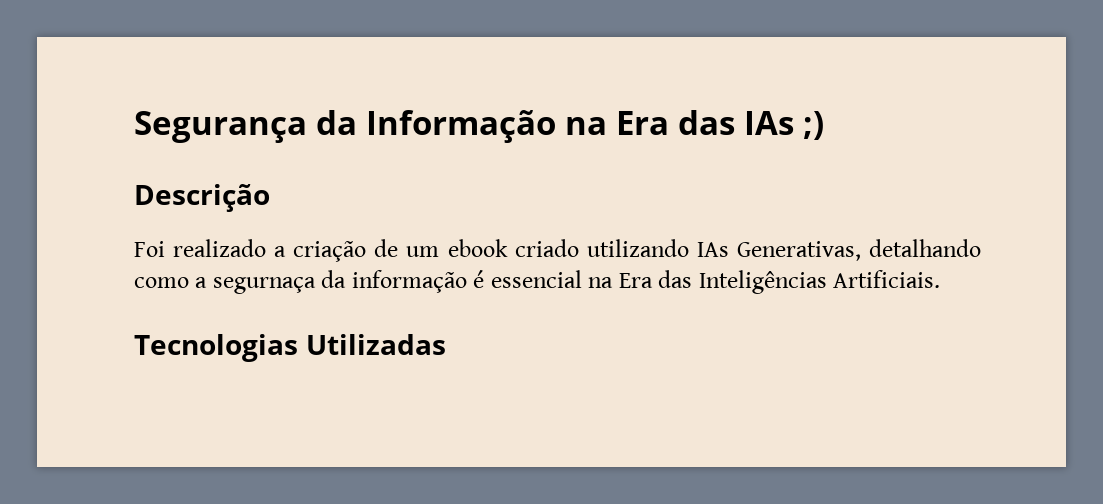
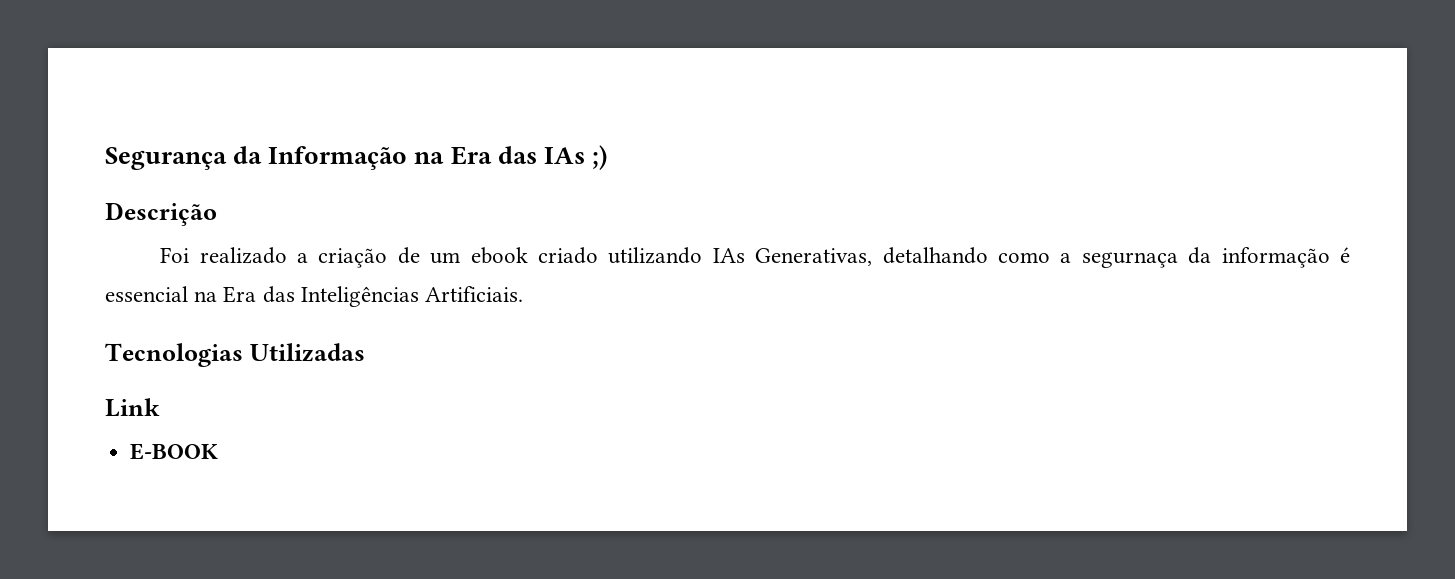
+ Link
+ E-BOOK

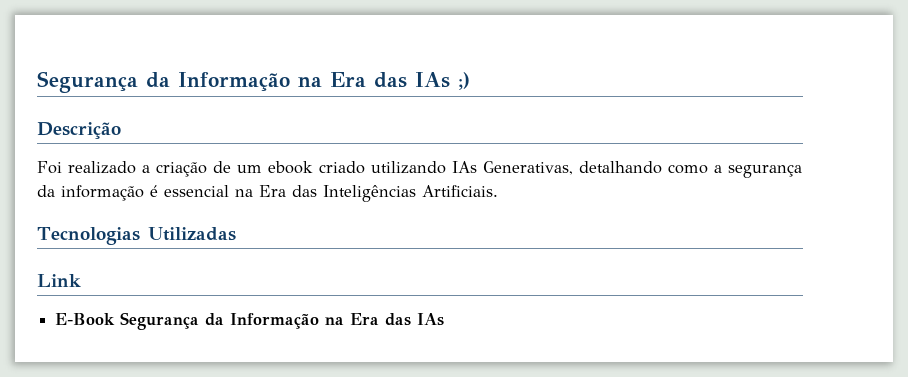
- Foi realizado a criação de um ebook criado utilizando IAs Generativas, detalhando como a segurnaça da informação é essencial na Era das Inteligências Artificiais.
+ Foi realizado a criação de um ebook criado utilizando IAs Generativas, detalhando como a segurança da informação é essencial na Era das Inteligências Artificiais.
- E-BOOK
+ E-Book Segurança da Informação na Era das IAs

